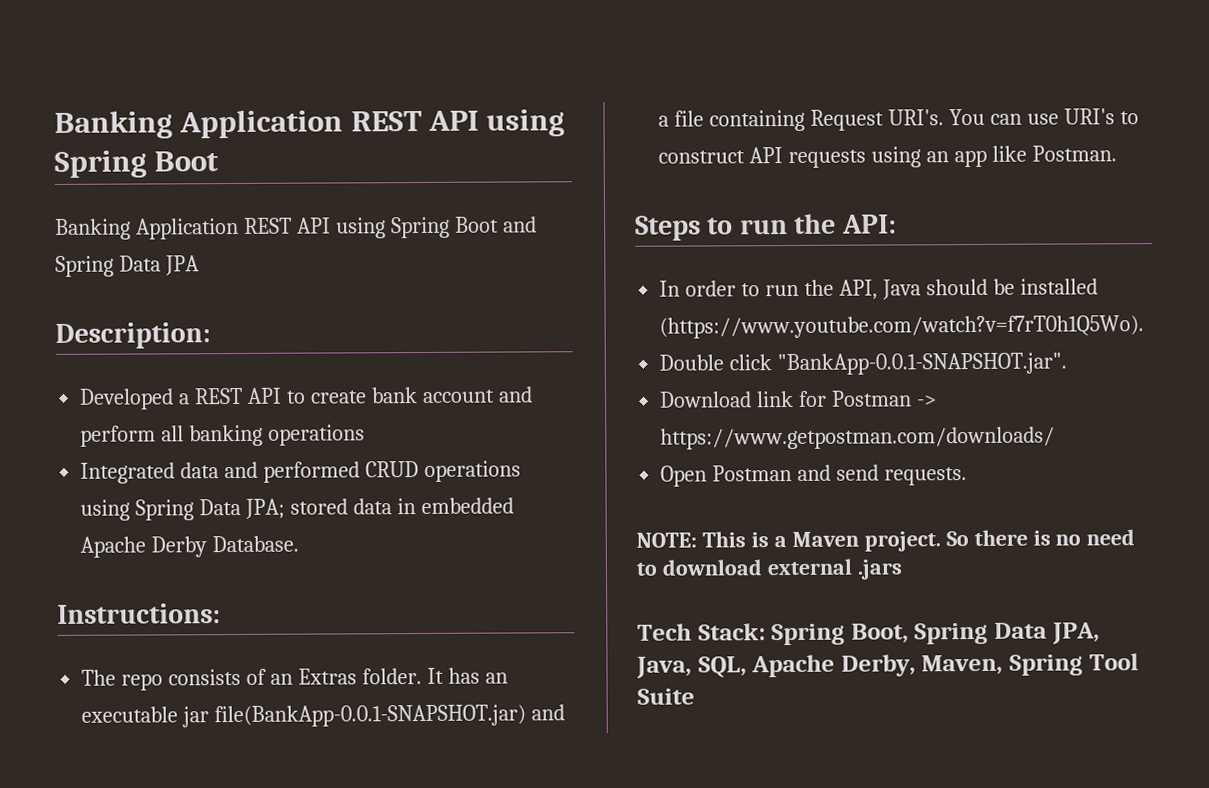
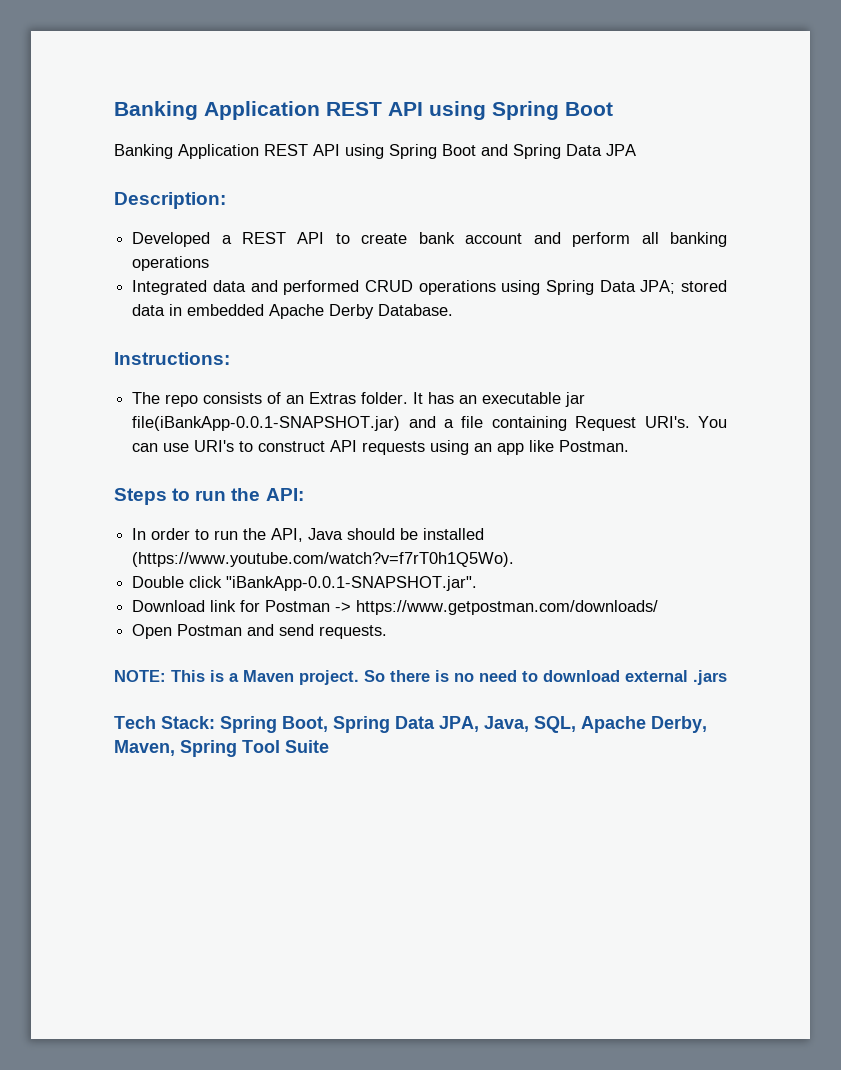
- It has an executable jar file(BankApp-0.0.1-SNAPSHOT.jar) and a file containing Request URI's.
+ It has an executable jar file(iBankApp-0.0.1-SNAPSHOT.jar) and a file containing Request URI's.
- Double click "BankApp-0.0.1-SNAPSHOT.jar".
+ Double click "iBankApp-0.0.1-SNAPSHOT.jar".

